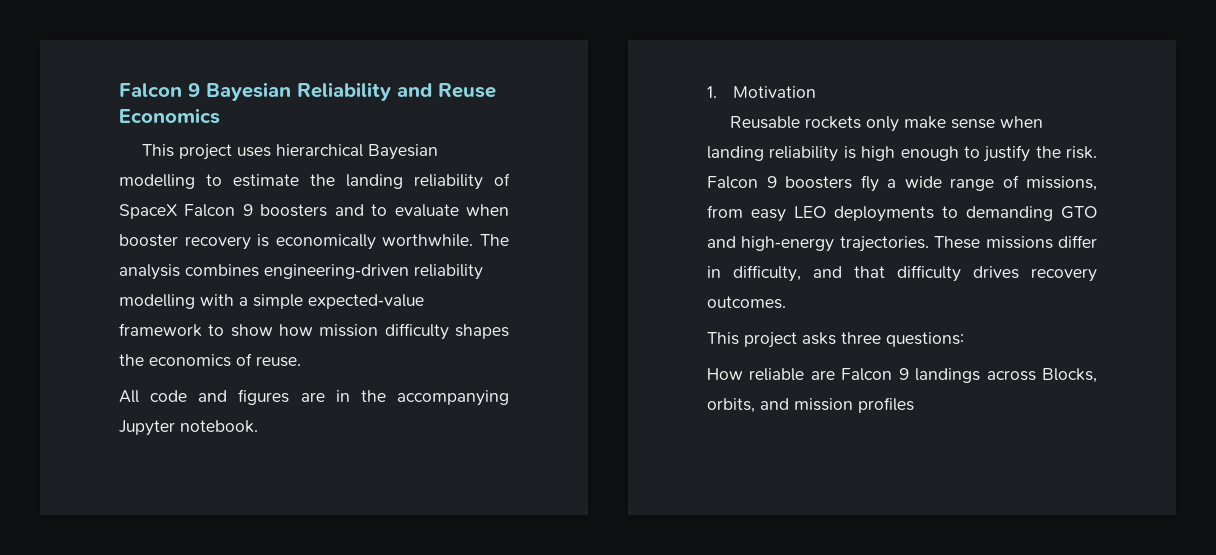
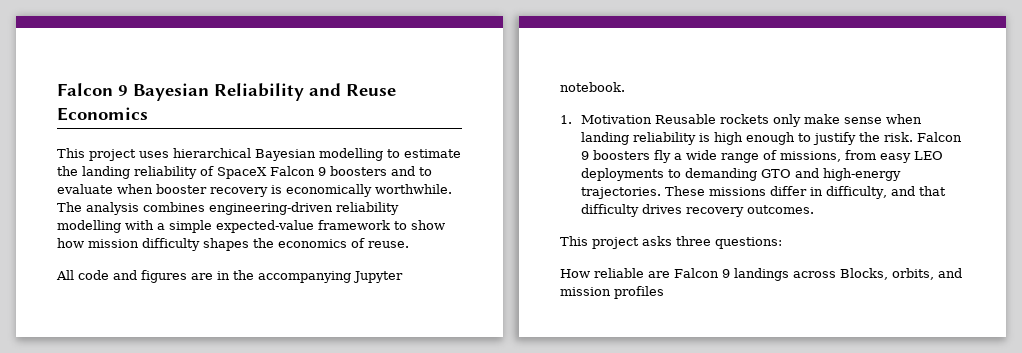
- 1. Motivation
- Reusable rockets only make sense when landing reliability is high enough to justify the risk.
+ 1. Motivation Reusable rockets only make sense when landing reliability is high enough to justify the risk.

